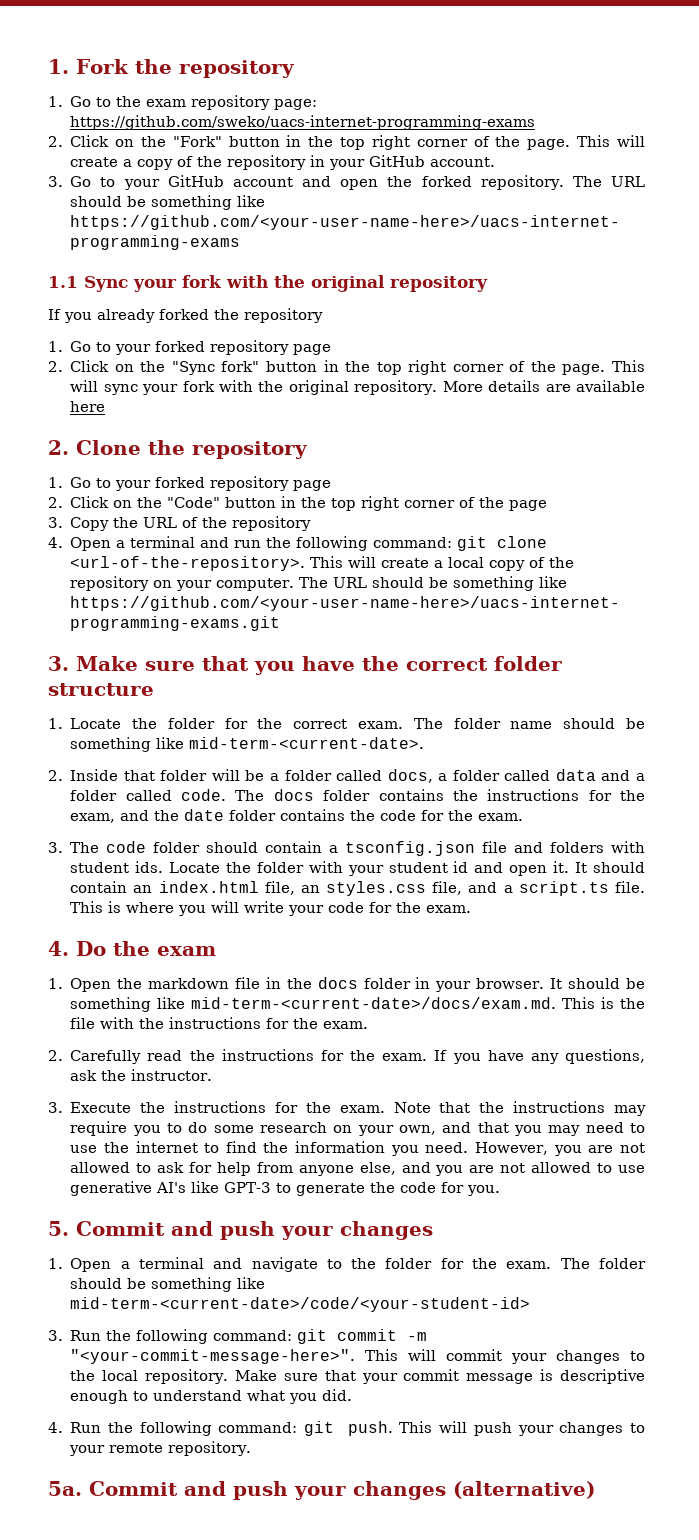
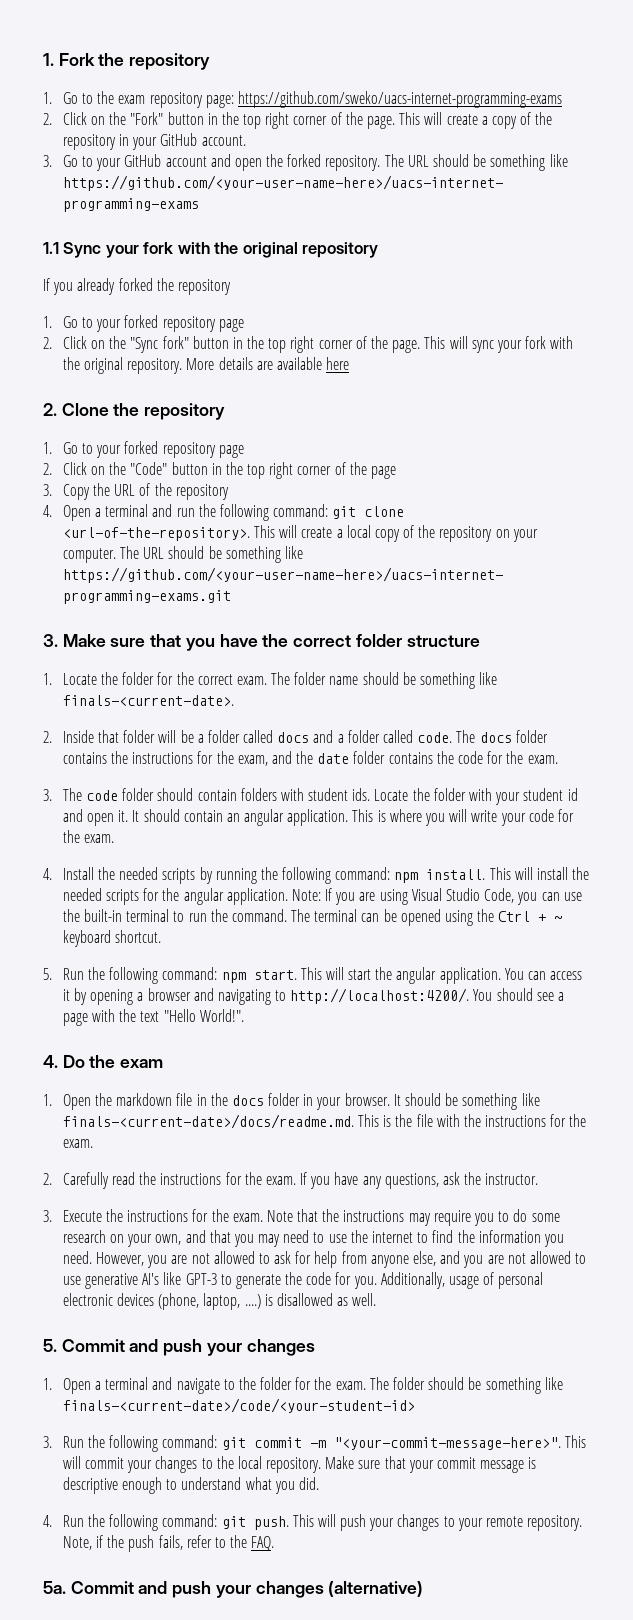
- The folder name should be something like mid-term-<current-date>.
+ The folder name should be something like finals-<current-date>.
- 2. Inside that folder will be a folder called docs, a folder called data and a folder called code.
+ 2. Inside that folder will be a folder called docs and a folder called code.
- 3. The code folder should contain a tsconfig.json file and folders with student ids.
+ 3. The code folder should contain folders with student ids.
- It should contain an index.html file, an styles.css file, and a script.ts file.
+ It should contain an angular application.
+ 4. Install the needed scripts by running the following command: npm install. This will install the needed scripts for the angular application. Note: If you are using Visual Studio Code, you can use the built-in terminal to run the command. The terminal can be opened using the Ctrl + ~ keyboard shortcut.
+ 5. Run the following command: npm start. This will start the angular application. You can access it by opening a browser and navigating to http://localhost:4200/. You should see a page with the text "Hello World!".
- It should be something like mid-term-<current-date>/docs/exam.md. This is the file with the instructions for the exam.
+ It should be something like finals-<current-date>/docs/readme.md. This is the file with the instructions for the exam.
+ Additionally, usage of personal electronic devices (phone, laptop, ....) is disallowed as well.
- The folder should be something like mid-term-<current-date>/code/<your-student-id>
+ The folder should be something like finals-<current-date>/code/<your-student-id>
+ Note, if the push fails, refer to the FAQ.

